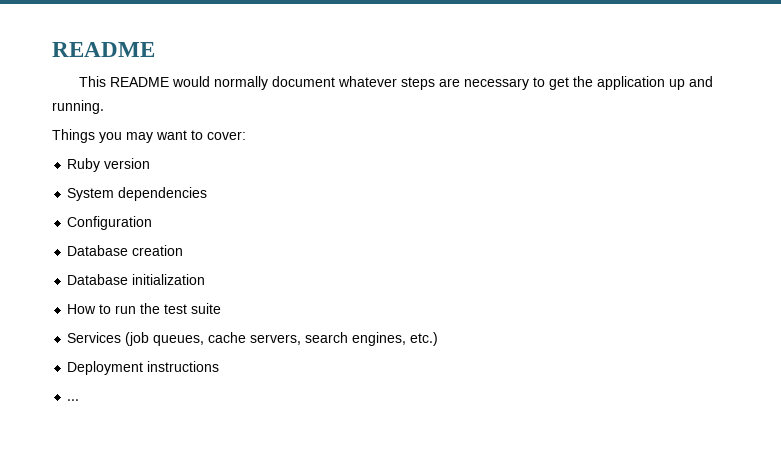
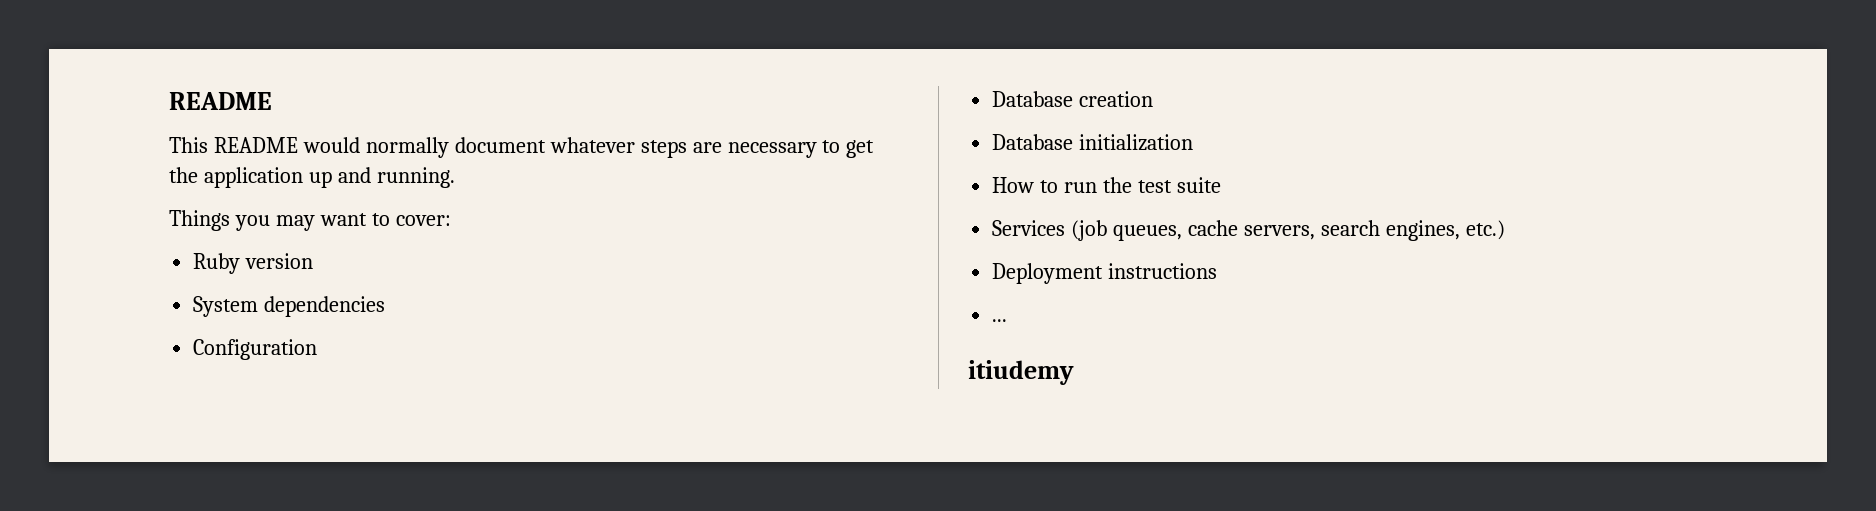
+ itiudemy

